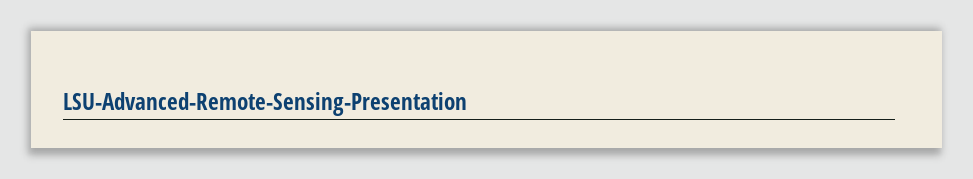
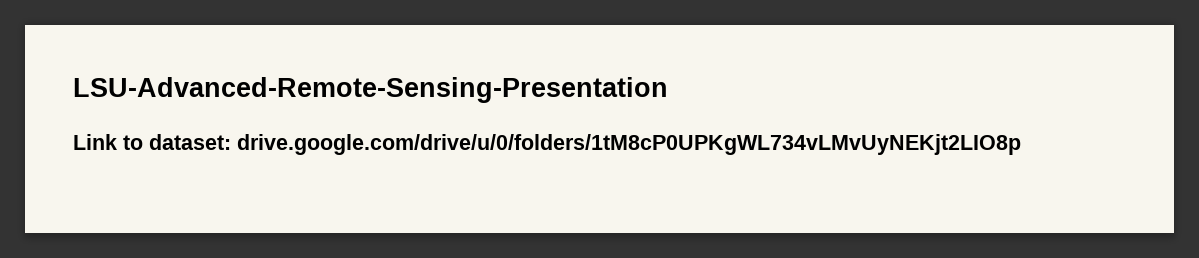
+ Link to dataset: drive.google.com/drive/u/0/folders/1tM8cP0UPKgWL734vLMvUyNEKjt2LIO8p

